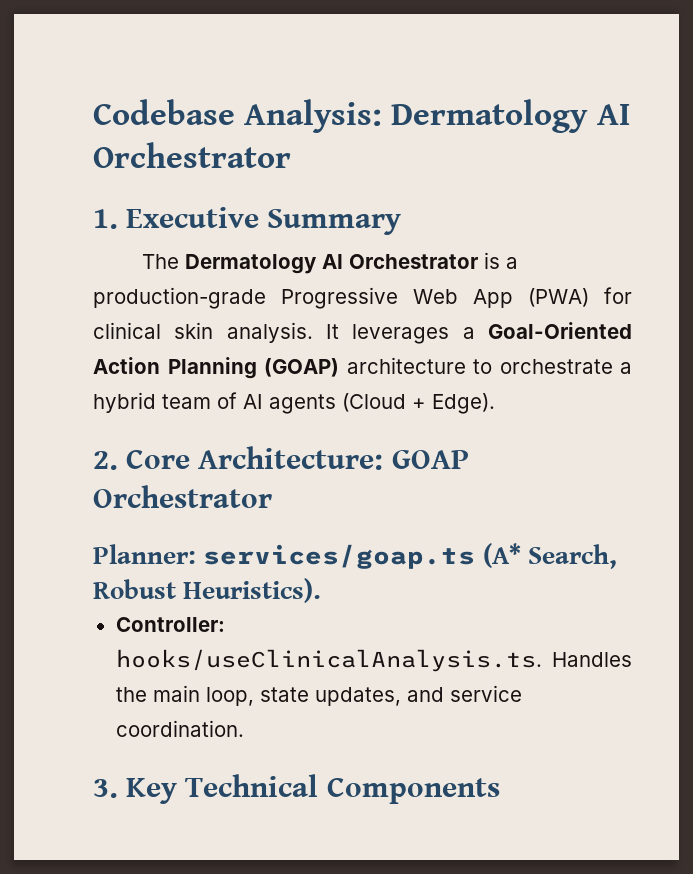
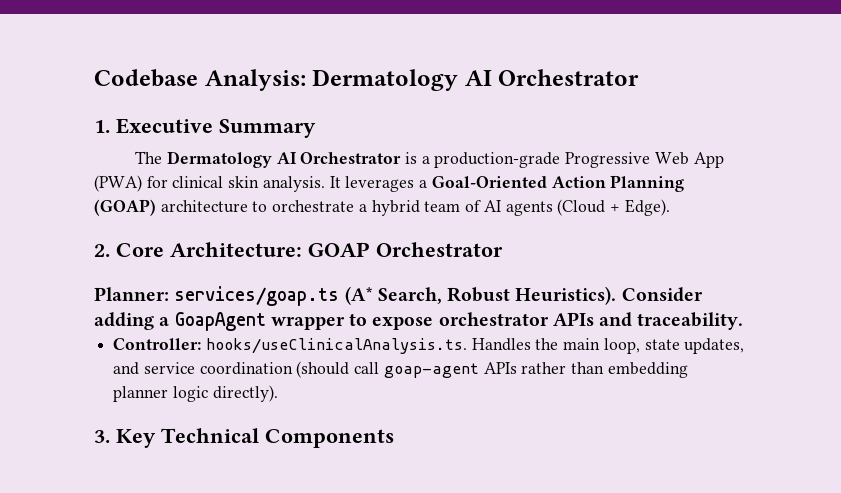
+ Consider adding a GoapAgent wrapper to expose orchestrator APIs and traceability.
- Controller: hooks/useClinicalAnalysis.ts. Handles the main loop, state updates, and service coordination.
+ Controller: hooks/useClinicalAnalysis.ts. Handles the main loop, state updates, and service coordination (should call goap-agent APIs rather than embedding planner logic directly).

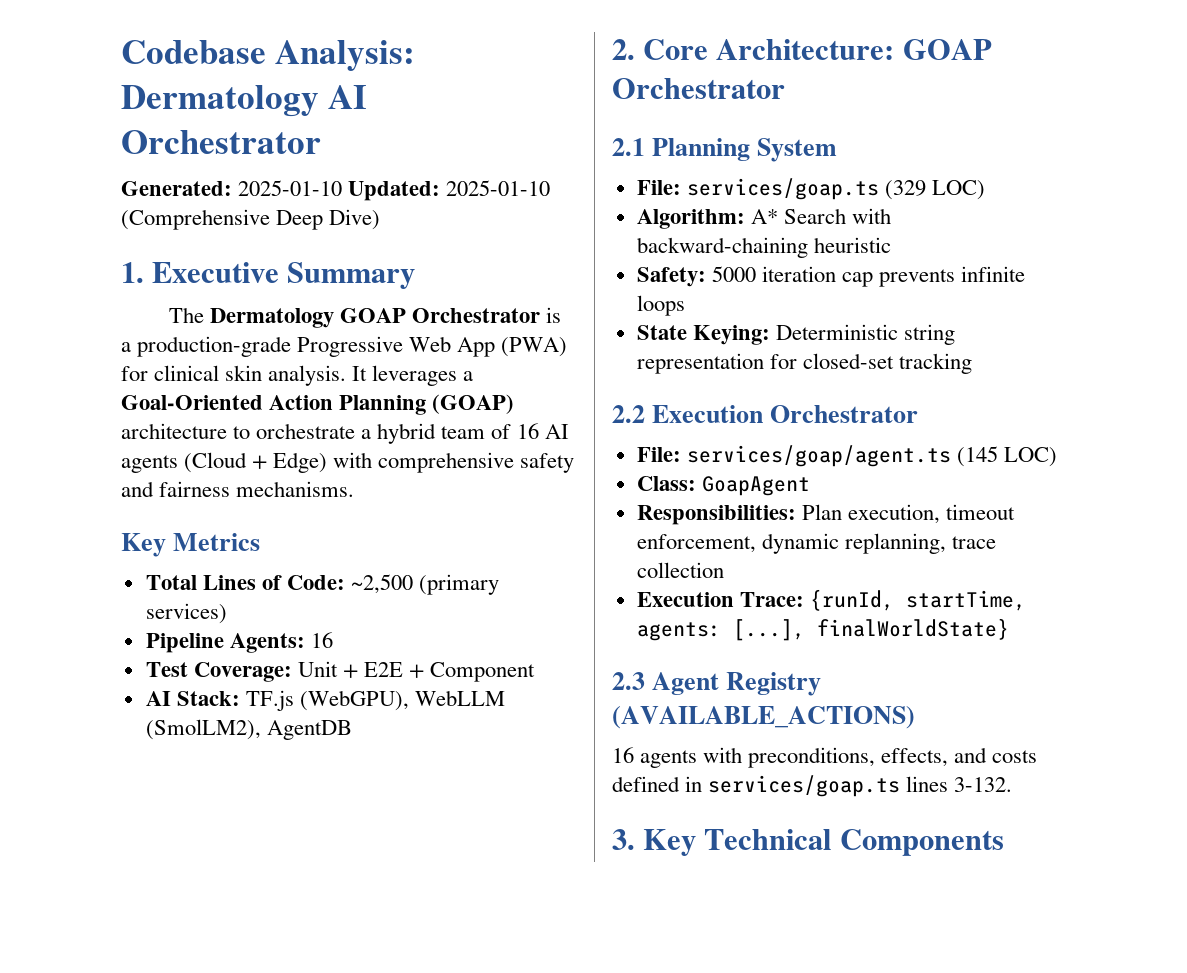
+ Generated: 2025-01-10 Updated: 2025-01-10 (Comprehensive Deep Dive)
- The Dermatology AI Orchestrator is a production-grade Progressive Web App (PWA) for clinical skin analysis.
+ The Dermatology GOAP Orchestrator is a production-grade Progressive Web App (PWA) for clinical skin analysis.
- It leverages a Goal-Oriented Action Planning (GOAP) architecture to orchestrate a hybrid team of AI agents (Cloud + Edge).
+ It leverages a Goal-Oriented Action Planning (GOAP) architecture to orchestrate a hybrid team of 16 AI agents (Cloud + Edge) with comprehensive safety and fairness mechanisms.
+ Key Metrics
+ Total Lines of Code: ~2,500 (primary services)
+ Pipeline Agents: 16
+ Test Coverage: Unit + E2E + Component
+ AI Stack: TF.js (WebGPU), WebLLM (SmolLM2), AgentDB
- Planner: services/goap.ts (A* Search, Robust Heuristics). Consider adding a GoapAgent wrapper to expose orchestrator APIs and traceability.
- Controller: hooks/useClinicalAnalysis.ts. Handles the main loop, state updates, and service coordination (should call goap-agent APIs rather than embedding planner logic directly).
+ 2.1 Planning System
+ File: services/goap.ts (329 LOC)
+ Algorithm: A* Search with backward-chaining heuristic
+ Safety: 5000 iteration cap prevents infinite loops
+ State Keying: Deterministic string representation for closed-set tracking
+ 2.2 Execution Orchestrator
+ File: services/goap/agent.ts (145 LOC)
+ Class: GoapAgent
+ Responsibilities: Plan execution, timeout enforcement, dynamic replanning, trace collection
+ Execution Trace: {runId, startTime, agents: [...], finalWorldState}
+ 2.3 Agent Registry (AVAILABLE_ACTIONS)
+ 16 agents with preconditions, effects, and costs defined in services/goap.ts lines 3-132.

